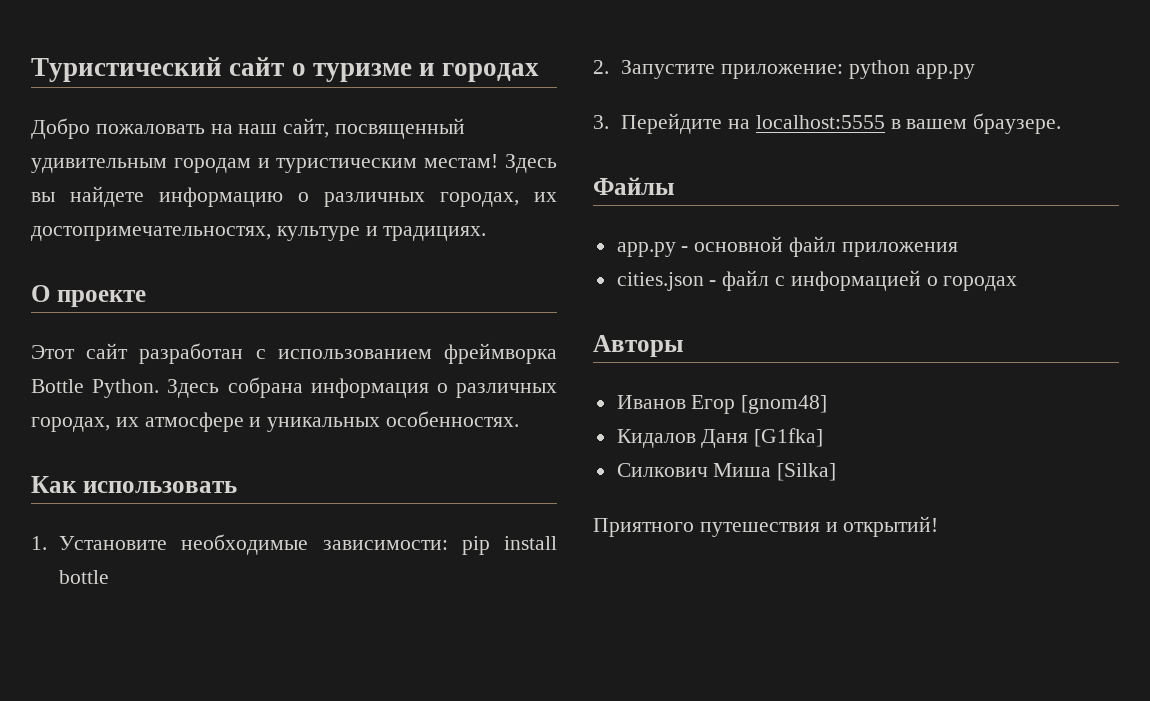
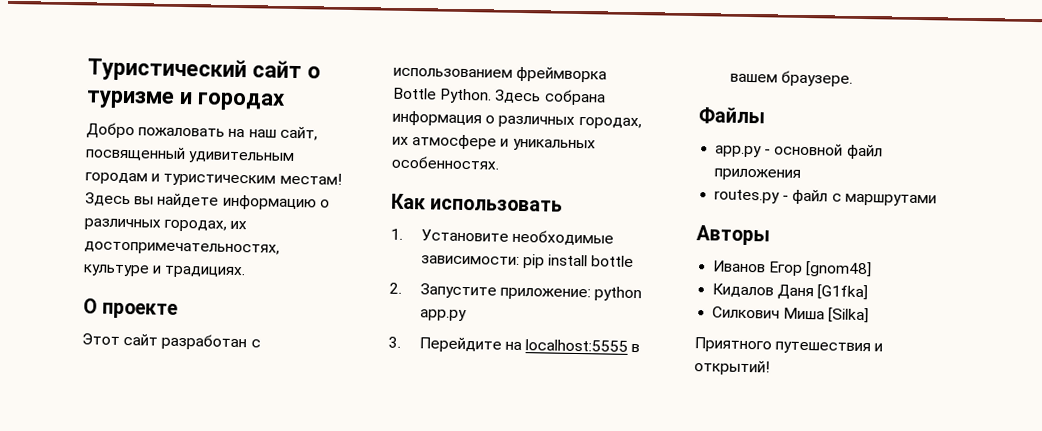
- cities.json - файл с информацией о городах
+ routes.py - файл с маршрутами

